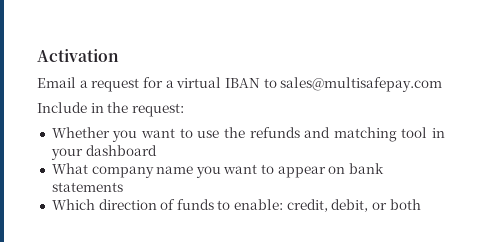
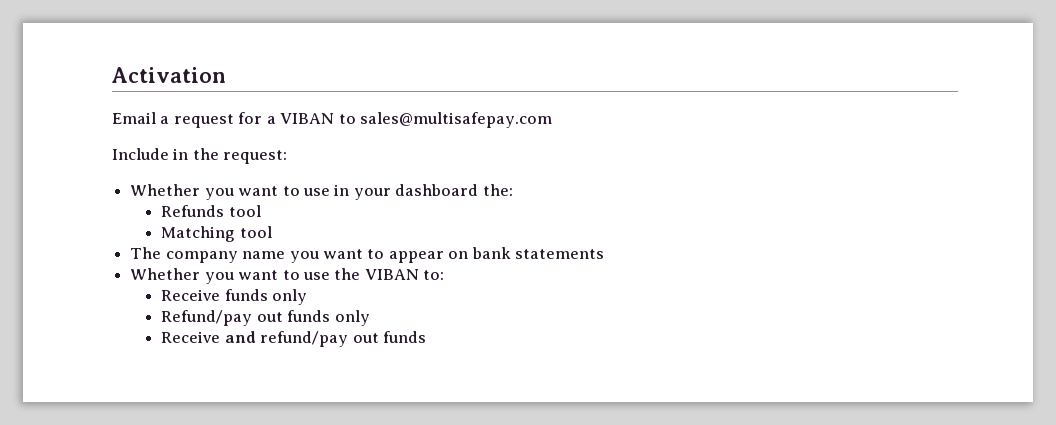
- Email a request for a virtual IBAN to sales@multisafepay.com
+ Email a request for a VIBAN to sales@multisafepay.com
- Whether you want to use the refunds and matching tool in your dashboard
- What company name you want to appear on bank statements
+ Whether you want to use in your dashboard the:
+ Refunds tool
+ Matching tool
+ The company name you want to appear on bank statements
- Which direction of funds to enable: credit, debit, or both
+ Whether you want to use the VIBAN to:
+ Receive funds only
+ Refund/pay out funds only
+ Receive and refund/pay out funds

